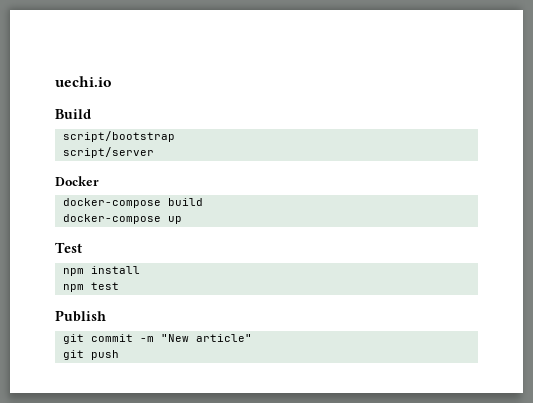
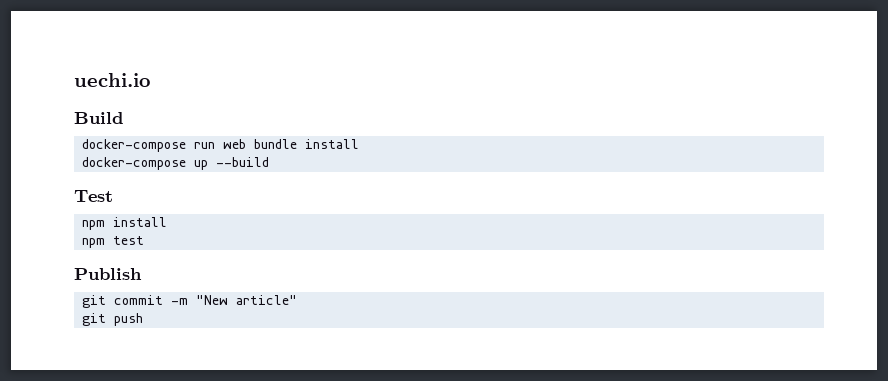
- script/bootstrap
- script/server
- Docker
- docker-compose build
+ docker-compose run web bundle install
- docker-compose up
+ docker-compose up --build

